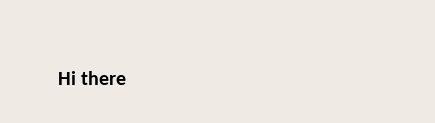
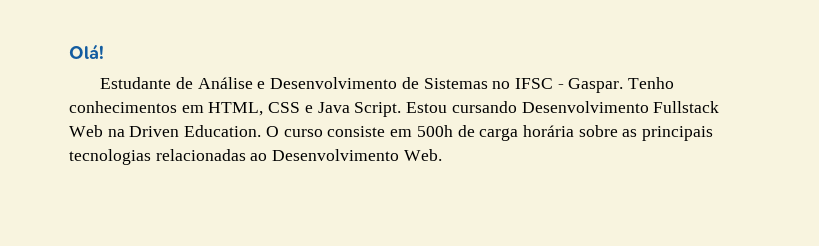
- Hi there
+ Olá!
+ Estudante de Análise e Desenvolvimento de Sistemas no IFSC - Gaspar. Tenho conhecimentos em HTML, CSS e Java Script. Estou cursando Desenvolvimento Fullstack Web na Driven Education. O curso consiste em 500h de carga horária sobre as principais tecnologias relacionadas ao Desenvolvimento Web.

